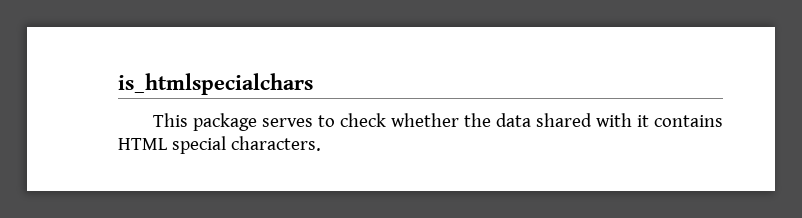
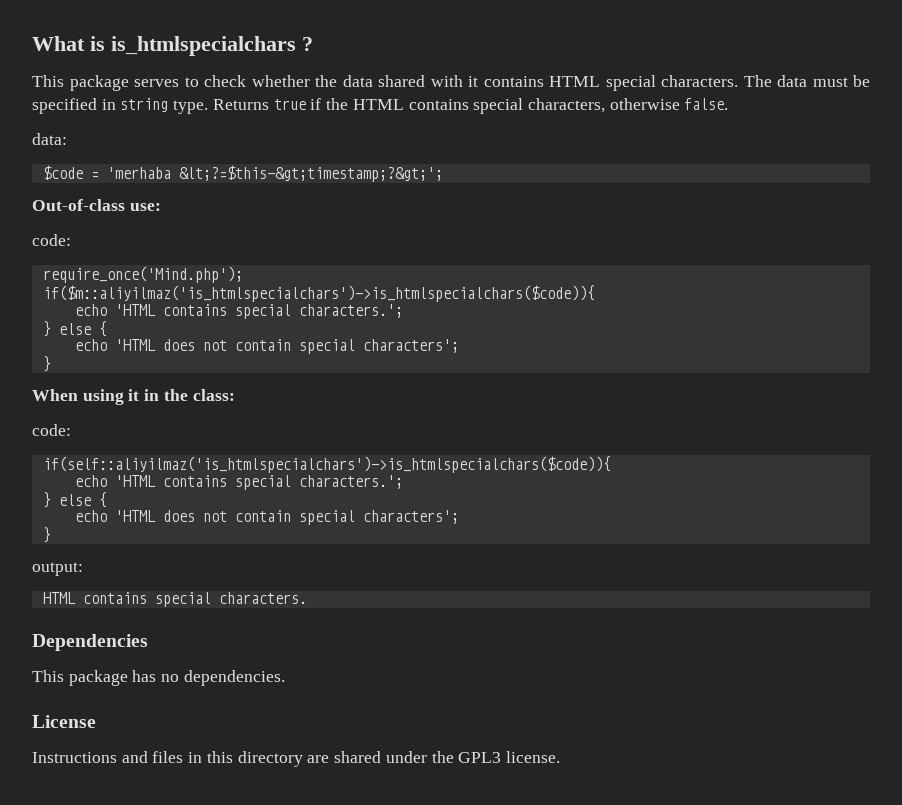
- is_htmlspecialchars
+ What is is_htmlspecialchars ?
+ The data must be specified in string type. Returns true if the HTML contains special characters, otherwise false.
+ data:
+ $code = 'merhaba &lt;?=$this-&gt;timestamp;?&gt;';
+ Out-of-class use:
+ code:
+ require_once('Mind.php');
+ if($m::aliyilmaz('is_htmlspecialchars')->is_htmlspecialchars($code)){
+ echo 'HTML contains special characters.';
+ } else {
+ echo 'HTML does not contain special characters';
+ }
+ When using it in the class:
+ code:
+ if(self::aliyilmaz('is_htmlspecialchars')->is_htmlspecialchars($code)){
+ echo 'HTML contains special characters.';
+ } else {
+ echo 'HTML does not contain special characters';
+ }
+ output:
+ HTML contains special characters.
+ Dependencies
+ This package has no dependencies.
+ License
+ Instructions and files in this directory are shared under the GPL3 license.

